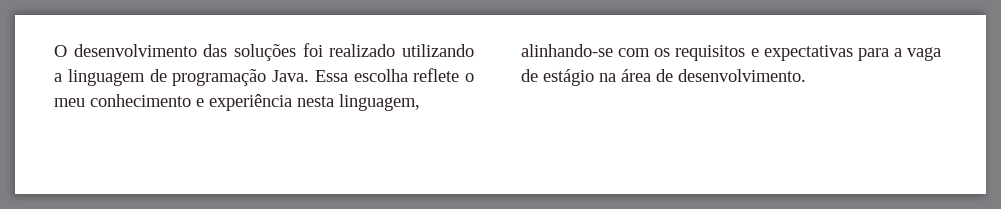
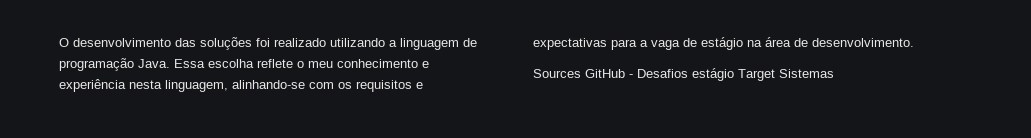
+ Sources GitHub - Desafios estágio Target Sistemas

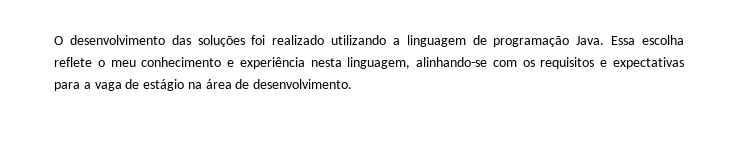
- Sources GitHub - Desafios estágio Target Sistemas

